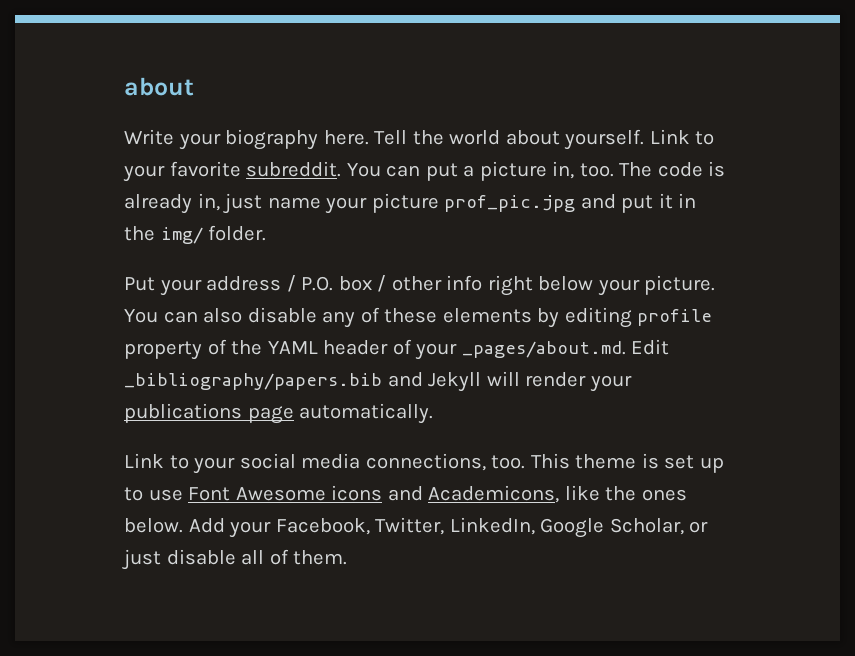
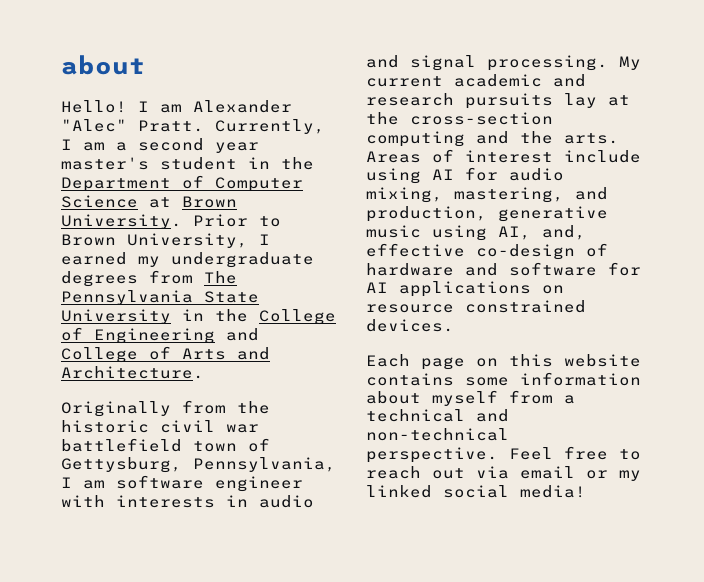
- Write your biography here. Tell the world about yourself. Link to your favorite subreddit. You can put a picture in, too. The code is already in, just name your picture prof_pic.jpg and put it in the img/ folder.
- Put your address / P.O. box / other info right below your picture. You can also disable any of these elements by editing profile property of the YAML header of your _pages/about.md. Edit _bibliography/papers.bib and Jekyll will render your publications page automatically.
- Link to your social media connections, too. This theme is set up to use Font Awesome icons and Academicons, like the ones below. Add your Facebook, Twitter, LinkedIn, Google Scholar, or just disable all of them.
+ Hello! I am Alexander "Alec" Pratt. Currently, I am a second year master's student in the Department of Computer Science at Brown University. Prior to Brown University, I earned my undergraduate degrees from The Pennsylvania State University in the College of Engineering and College of Arts and Architecture.
+ Originally from the historic civil war battlefield town of Gettysburg, Pennsylvania, I am software engineer with interests in audio and signal processing. My current academic and research pursuits lay at the cross-section computing and the arts. Areas of interest include using AI for audio mixing, mastering, and production, generative music using AI, and, effective co-design of hardware and software for AI applications on resource constrained devices.
+ Each page on this website contains some information about myself from a technical and non-technical perspective. Feel free to reach out via email or my linked social media!

